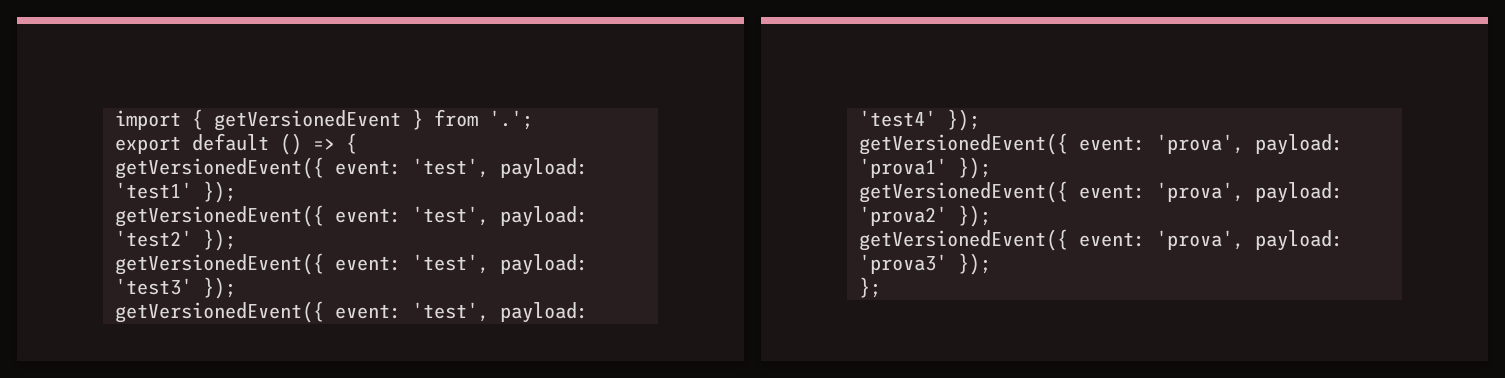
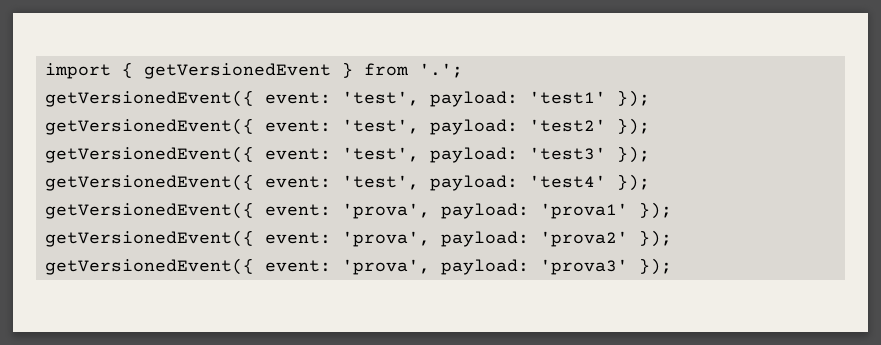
- export default () => {
- };

